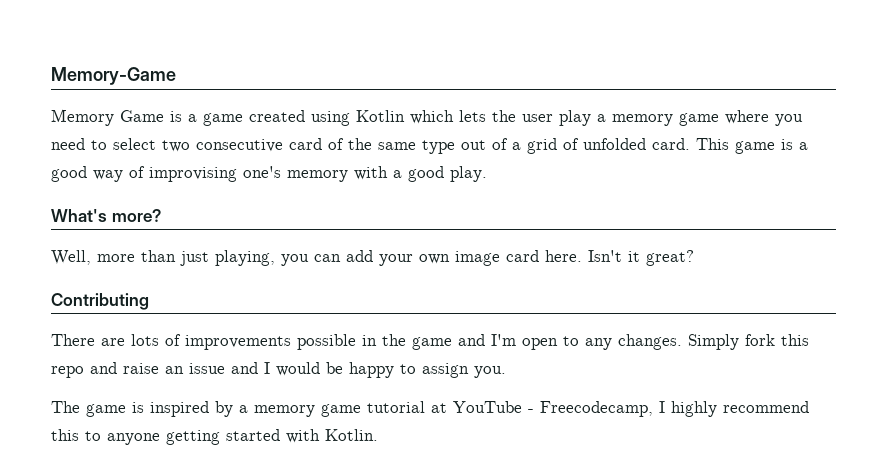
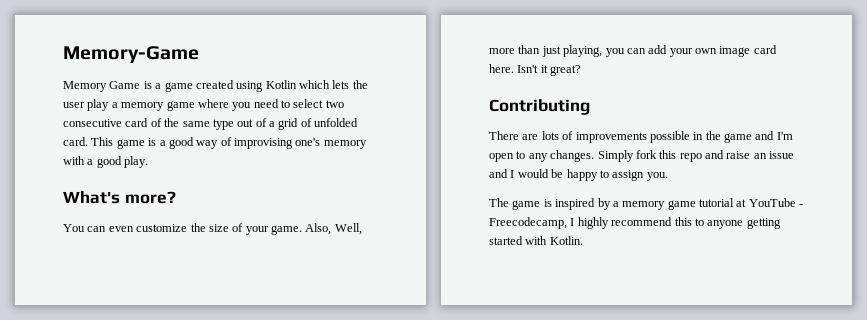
- Well, more than just playing, you can add your own image card here.
+ You can even customize the size of your game. Also, Well, more than just playing, you can add your own image card here.

